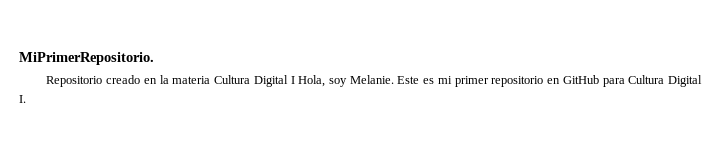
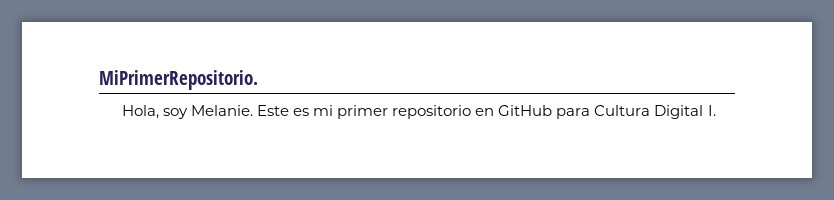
- Repositorio creado en la materia Cultura Digital I Hola, soy Melanie.
+ Hola, soy Melanie.

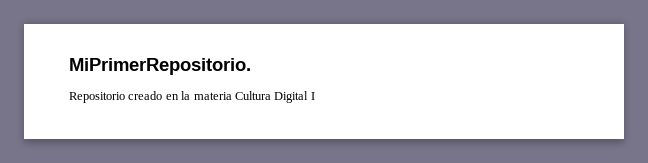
- Hola, soy Melanie. Este es mi primer repositorio en GitHub para Cultura Digital I.
+ Repositorio creado en la materia Cultura Digital I

